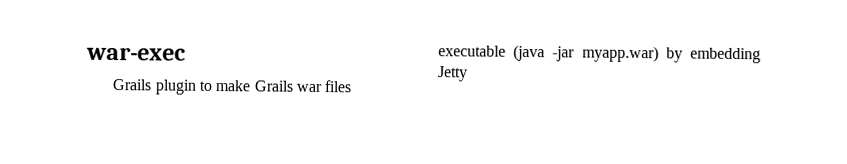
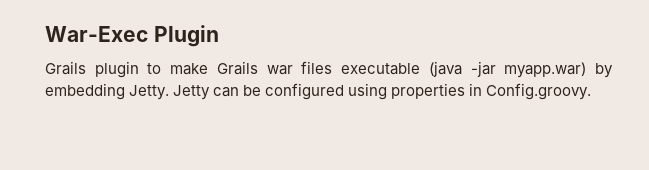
- war-exec
+ War-Exec Plugin
- Grails plugin to make Grails war files executable (java -jar myapp.war) by embedding Jetty
+ Grails plugin to make Grails war files executable (java -jar myapp.war) by embedding Jetty. Jetty can be configured using properties in Config.groovy.

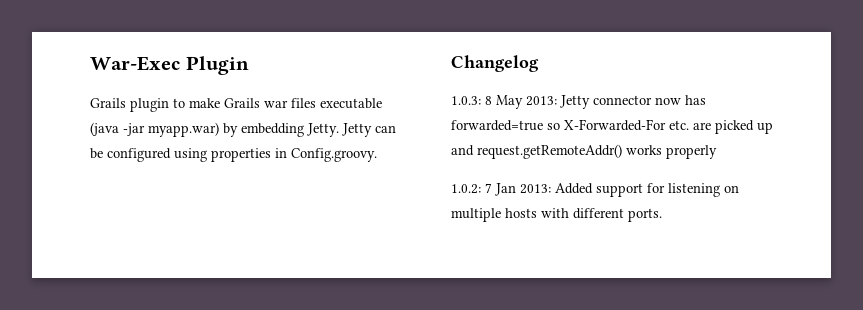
+ Changelog
+ 1.0.3: 8 May 2013: Jetty connector now has forwarded=true so X-Forwarded-For etc. are picked up and request.getRemoteAddr() works properly
+ 1.0.2: 7 Jan 2013: Added support for listening on multiple hosts with different ports.

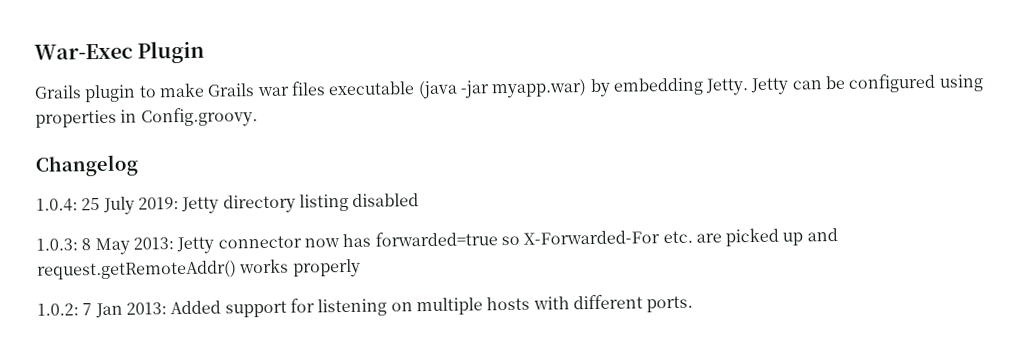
+ 1.0.4: 25 July 2019: Jetty directory listing disabled

